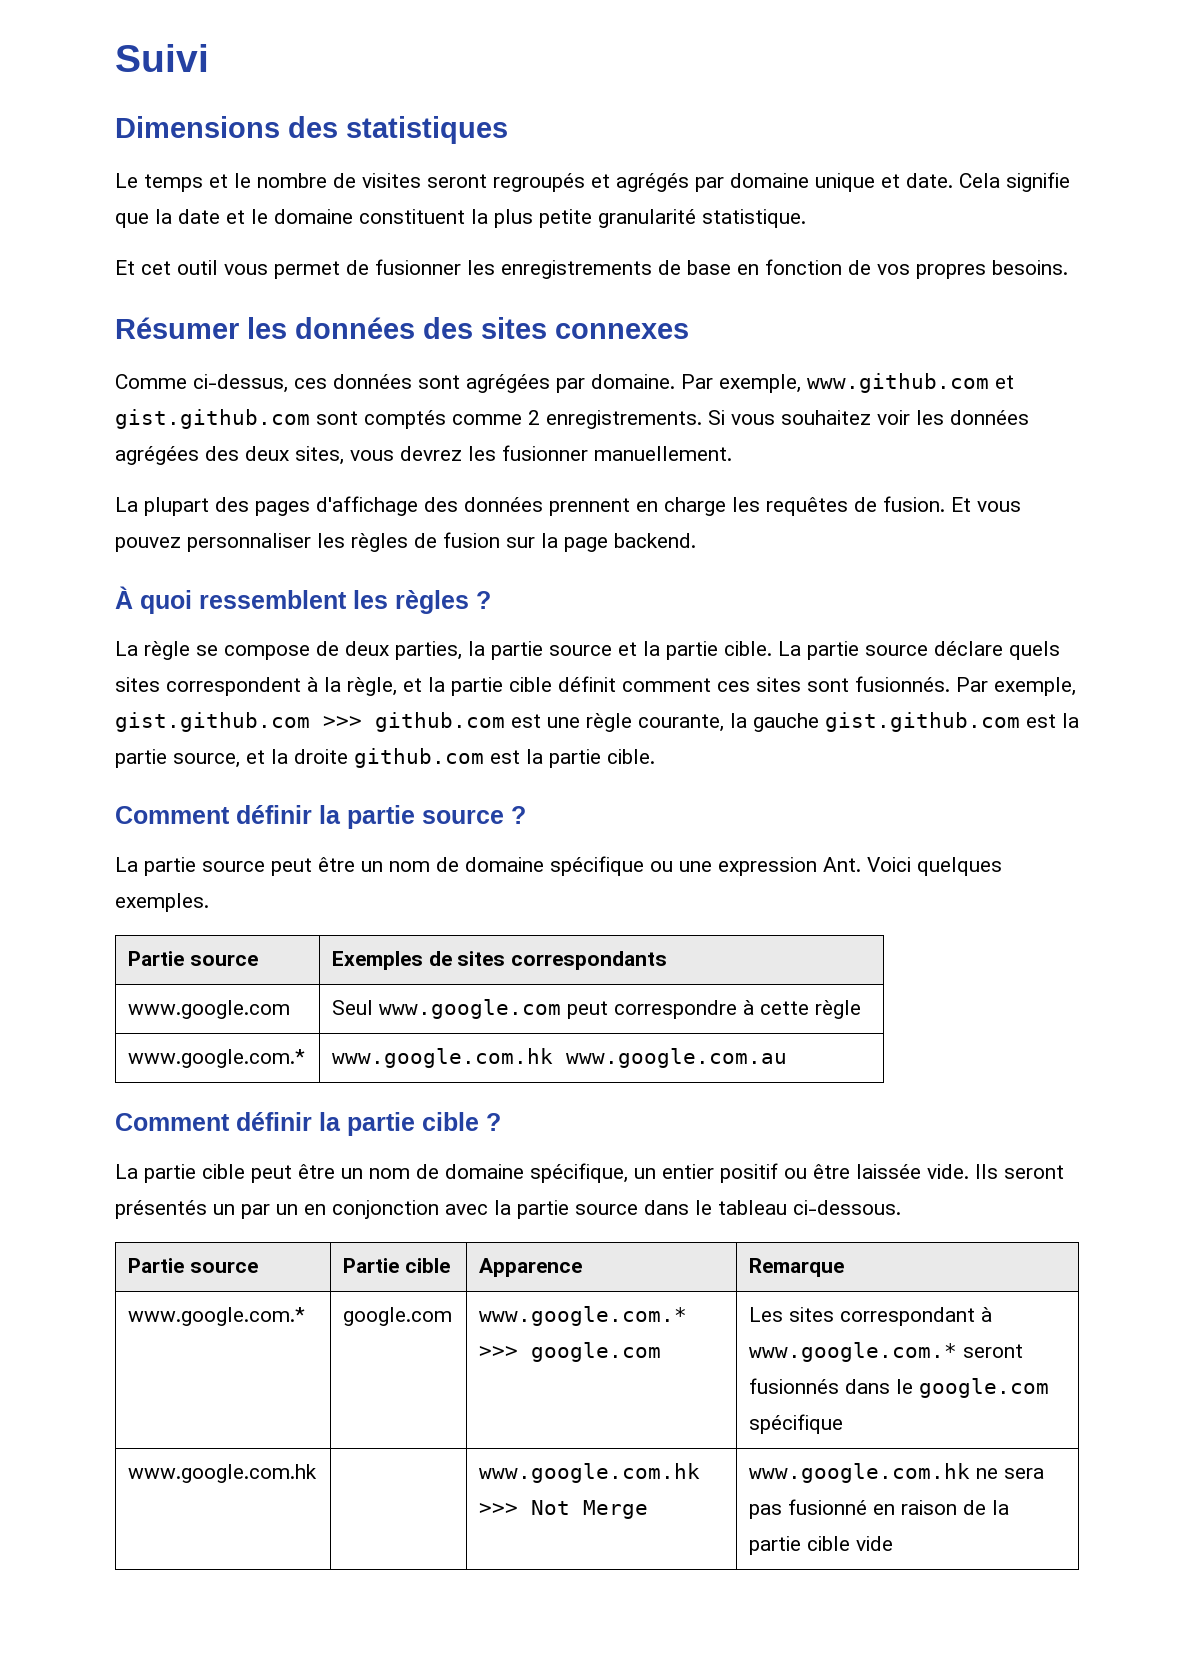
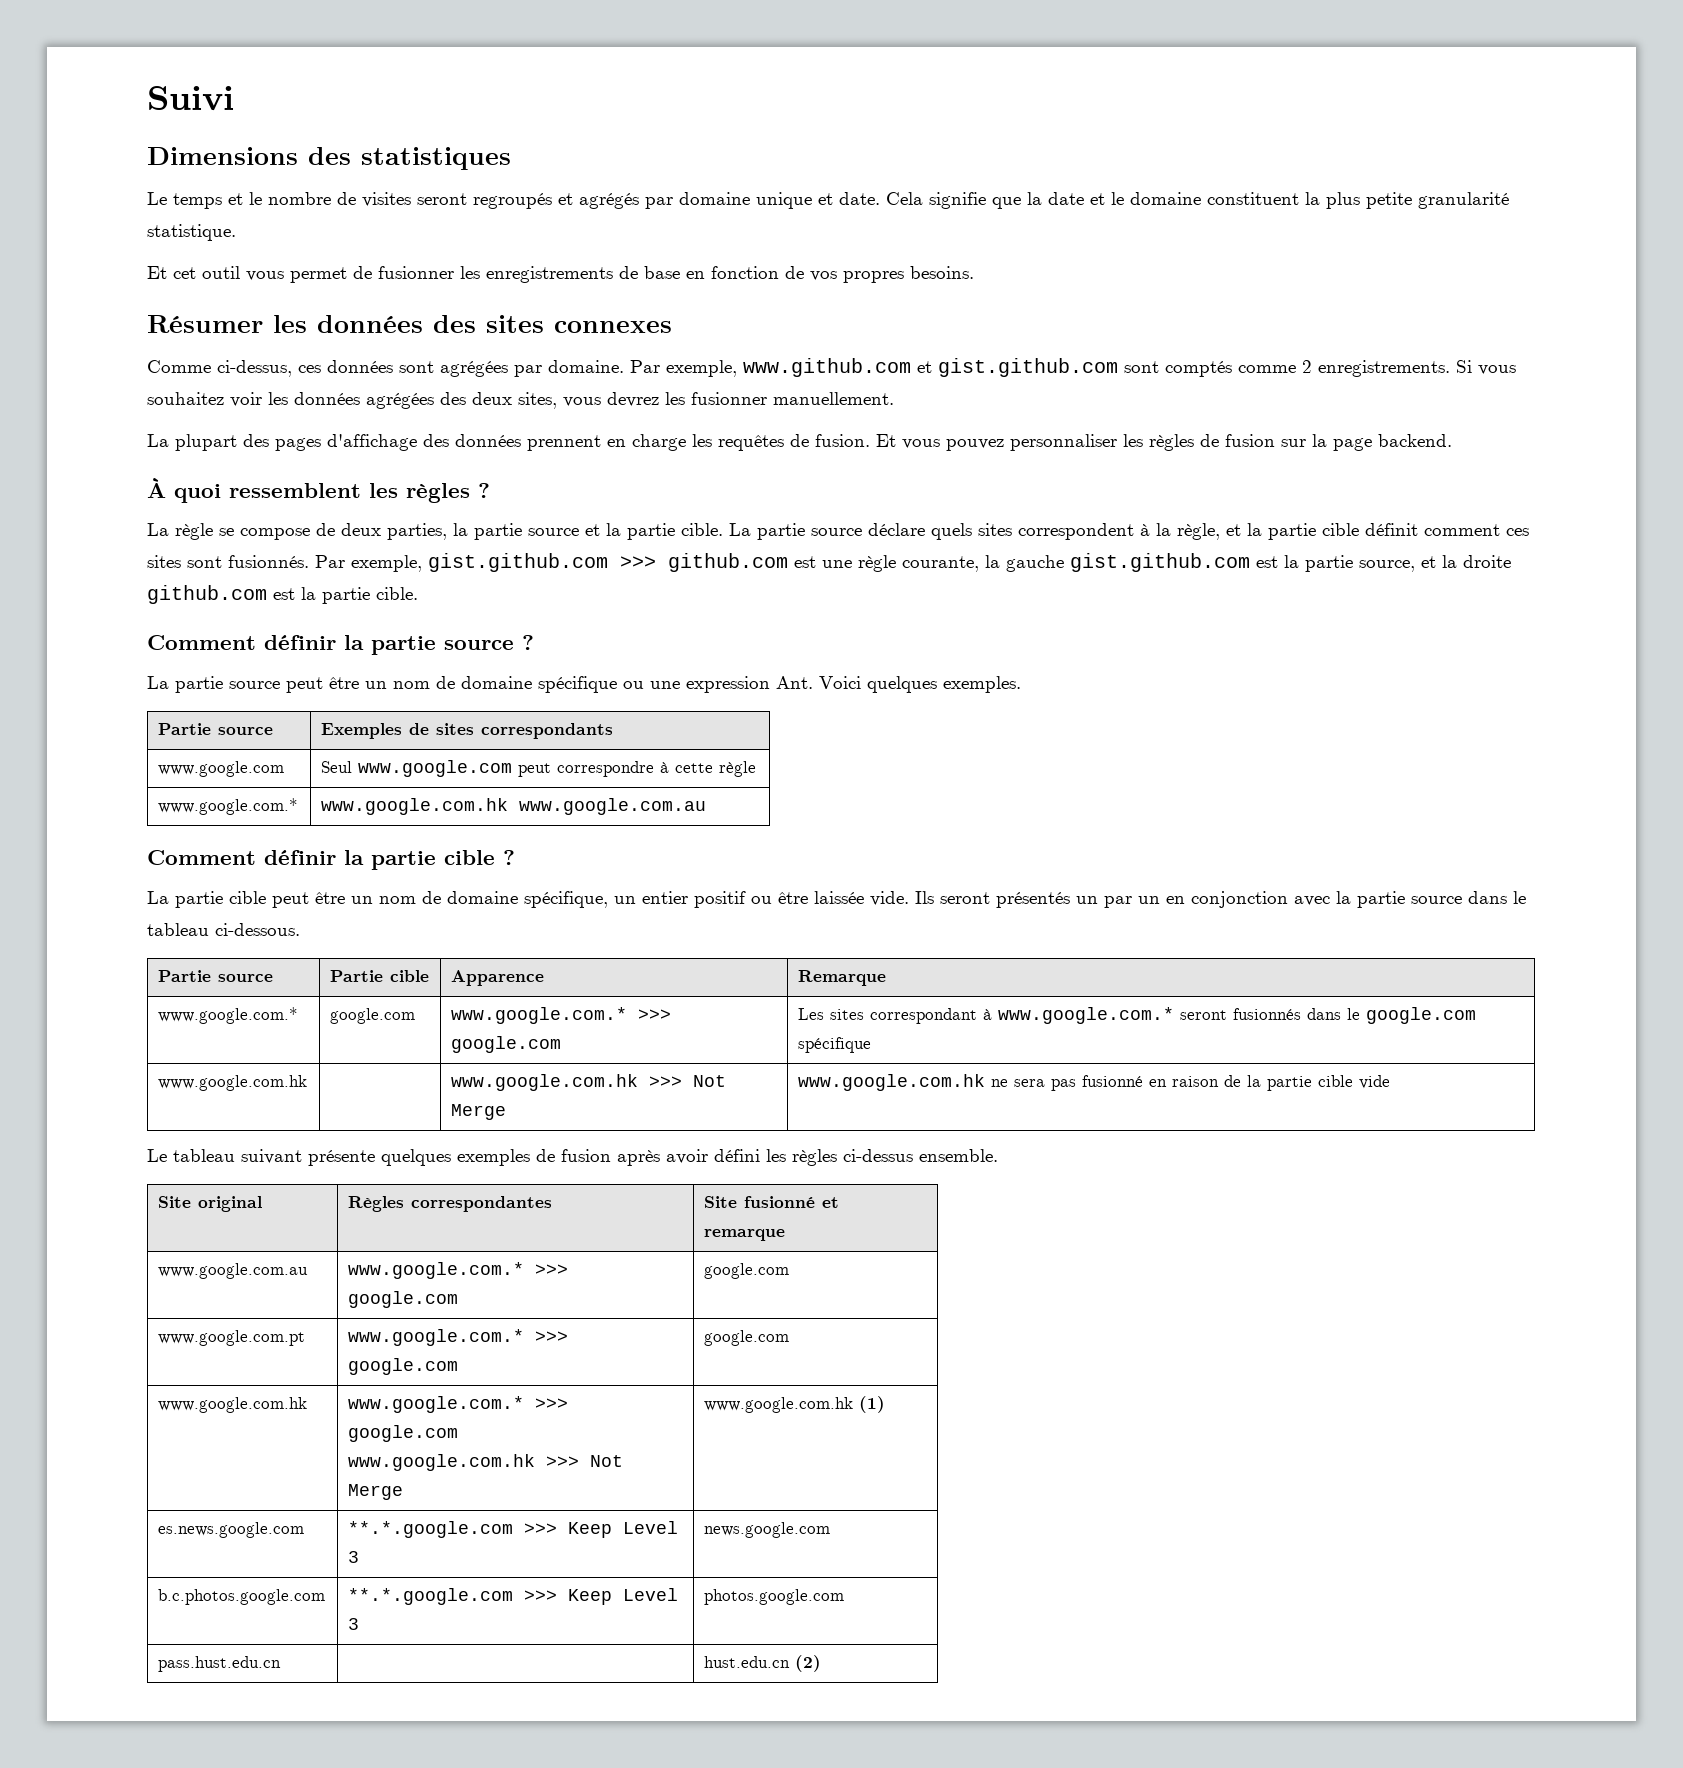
+ Le tableau suivant présente quelques exemples de fusion après avoir défini les règles ci-dessus ensemble.
+ Site original | Règles correspondantes | Site fusionné et remarque
+ www.google.com.au | www.google.com.* >>> google.com | google.com
+ www.google.com.pt | www.google.com.* >>> google.com | google.com
+ www.google.com.hk | www.google.com.* >>> google.com
+ www.google.com.hk >>> Not Merge | www.google.com.hk (1)
+ es.news.google.com | **.*.google.com >>> Keep Level 3 | news.google.com
+ b.c.photos.google.com | **.*.google.com >>> Keep Level 3 | photos.google.com
+ pass.hust.edu.cn | | hust.edu.cn (2)

